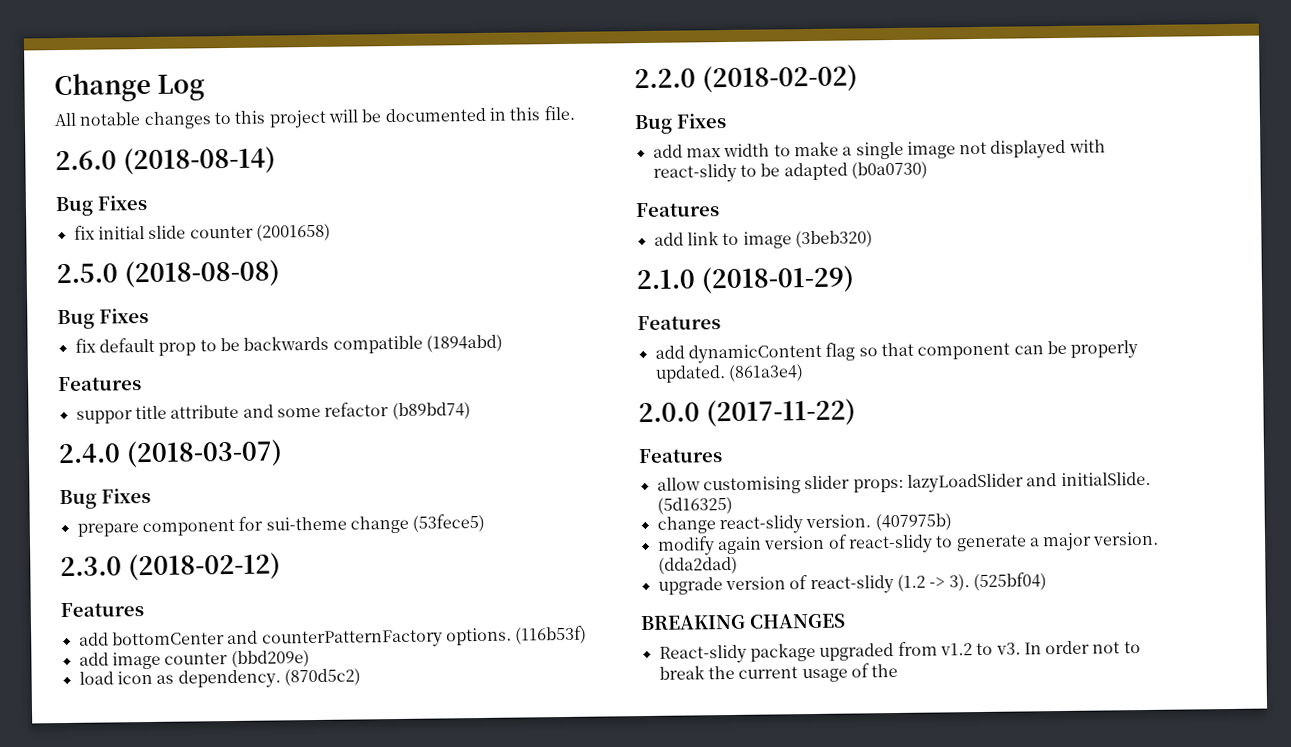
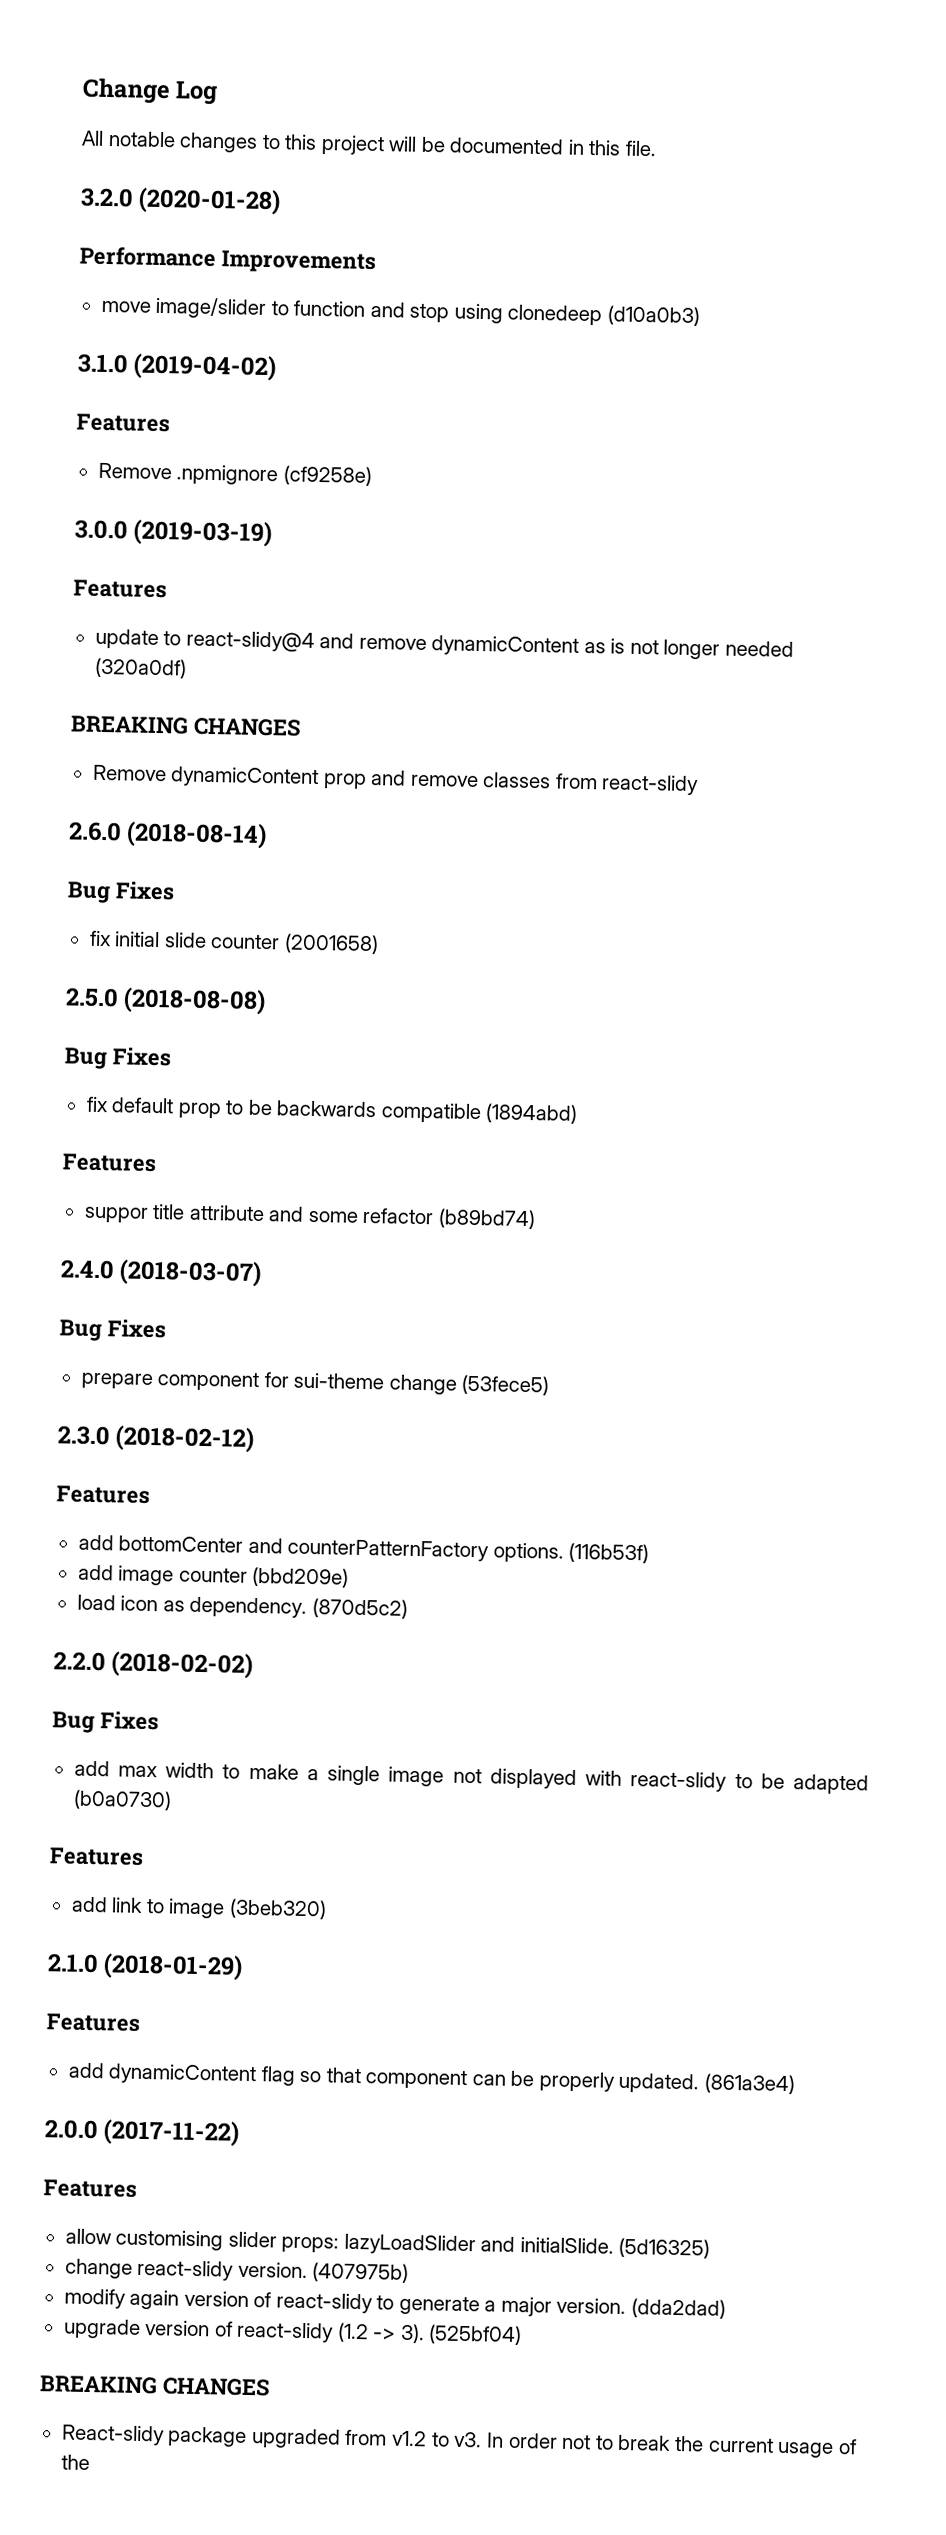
+ 3.2.0 (2020-01-28)
+ Performance Improvements
+ move image/slider to function and stop using clonedeep (d10a0b3)
+ 3.1.0 (2019-04-02)
+ Features
+ Remove .npmignore (cf9258e)
+ 3.0.0 (2019-03-19)
+ Features
+ update to react-slidy@4 and remove dynamicContent as is not longer needed (320a0df)
+ BREAKING CHANGES
+ Remove dynamicContent prop and remove classes from react-slidy

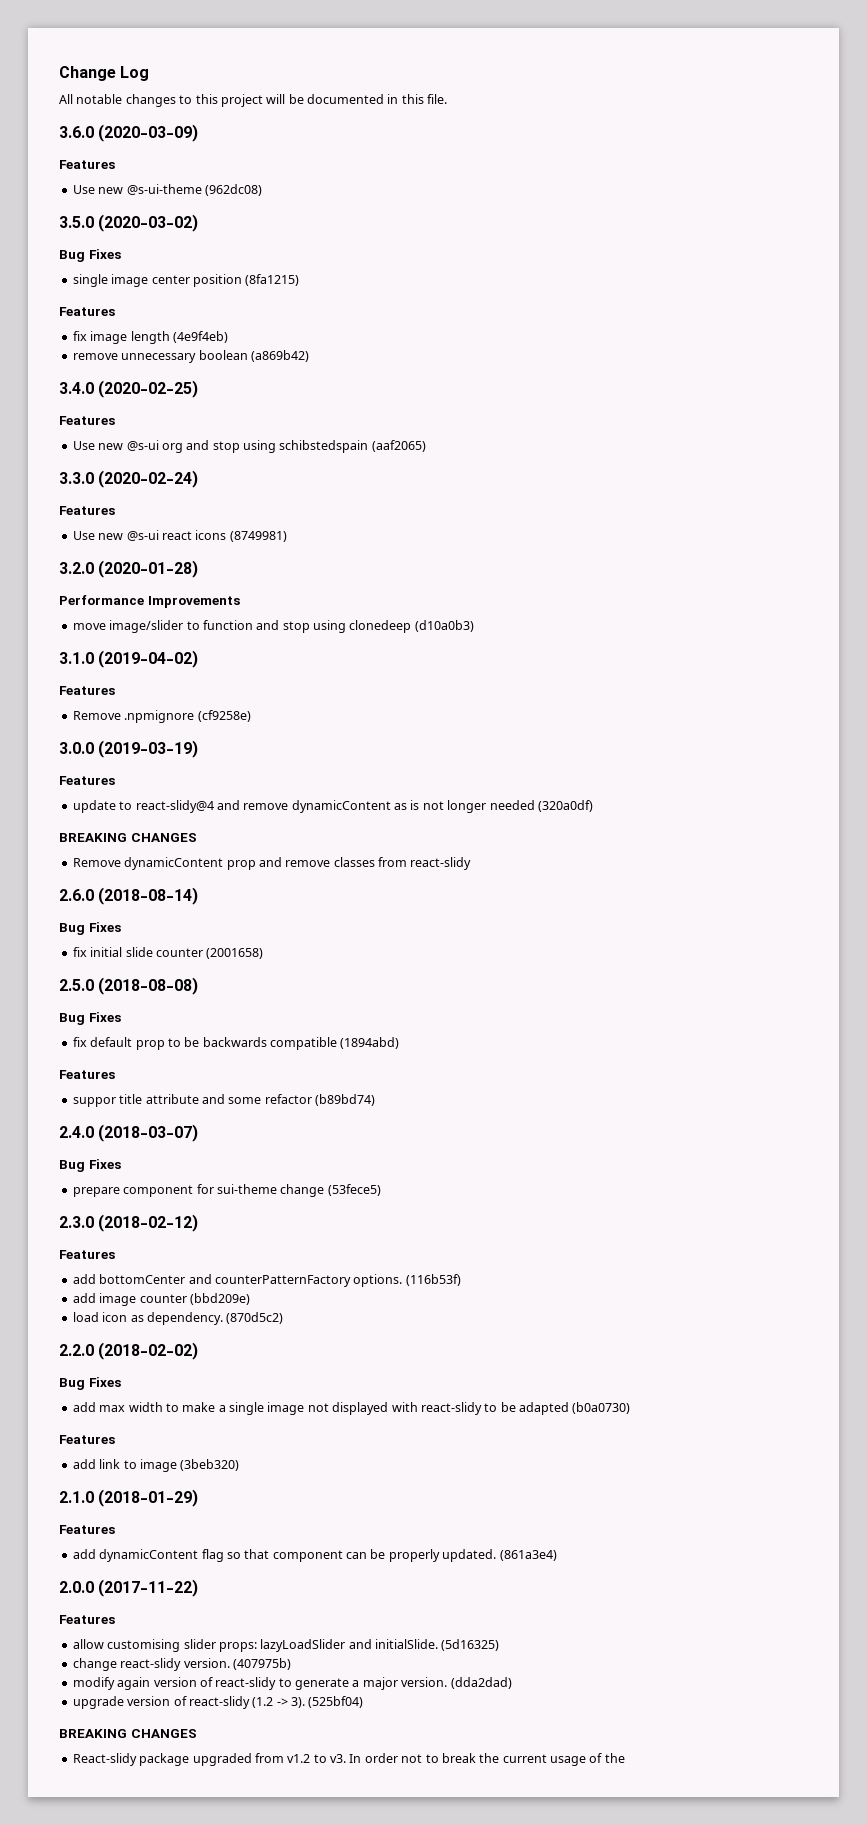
+ 3.6.0 (2020-03-09)
+ Features
+ Use new @s-ui-theme (962dc08)
+ 3.5.0 (2020-03-02)
+ Bug Fixes
+ single image center position (8fa1215)
+ Features
+ fix image length (4e9f4eb)
+ remove unnecessary boolean (a869b42)
+ 3.4.0 (2020-02-25)
+ Features
+ Use new @s-ui org and stop using schibstedspain (aaf2065)
+ 3.3.0 (2020-02-24)
+ Features
+ Use new @s-ui react icons (8749981)

